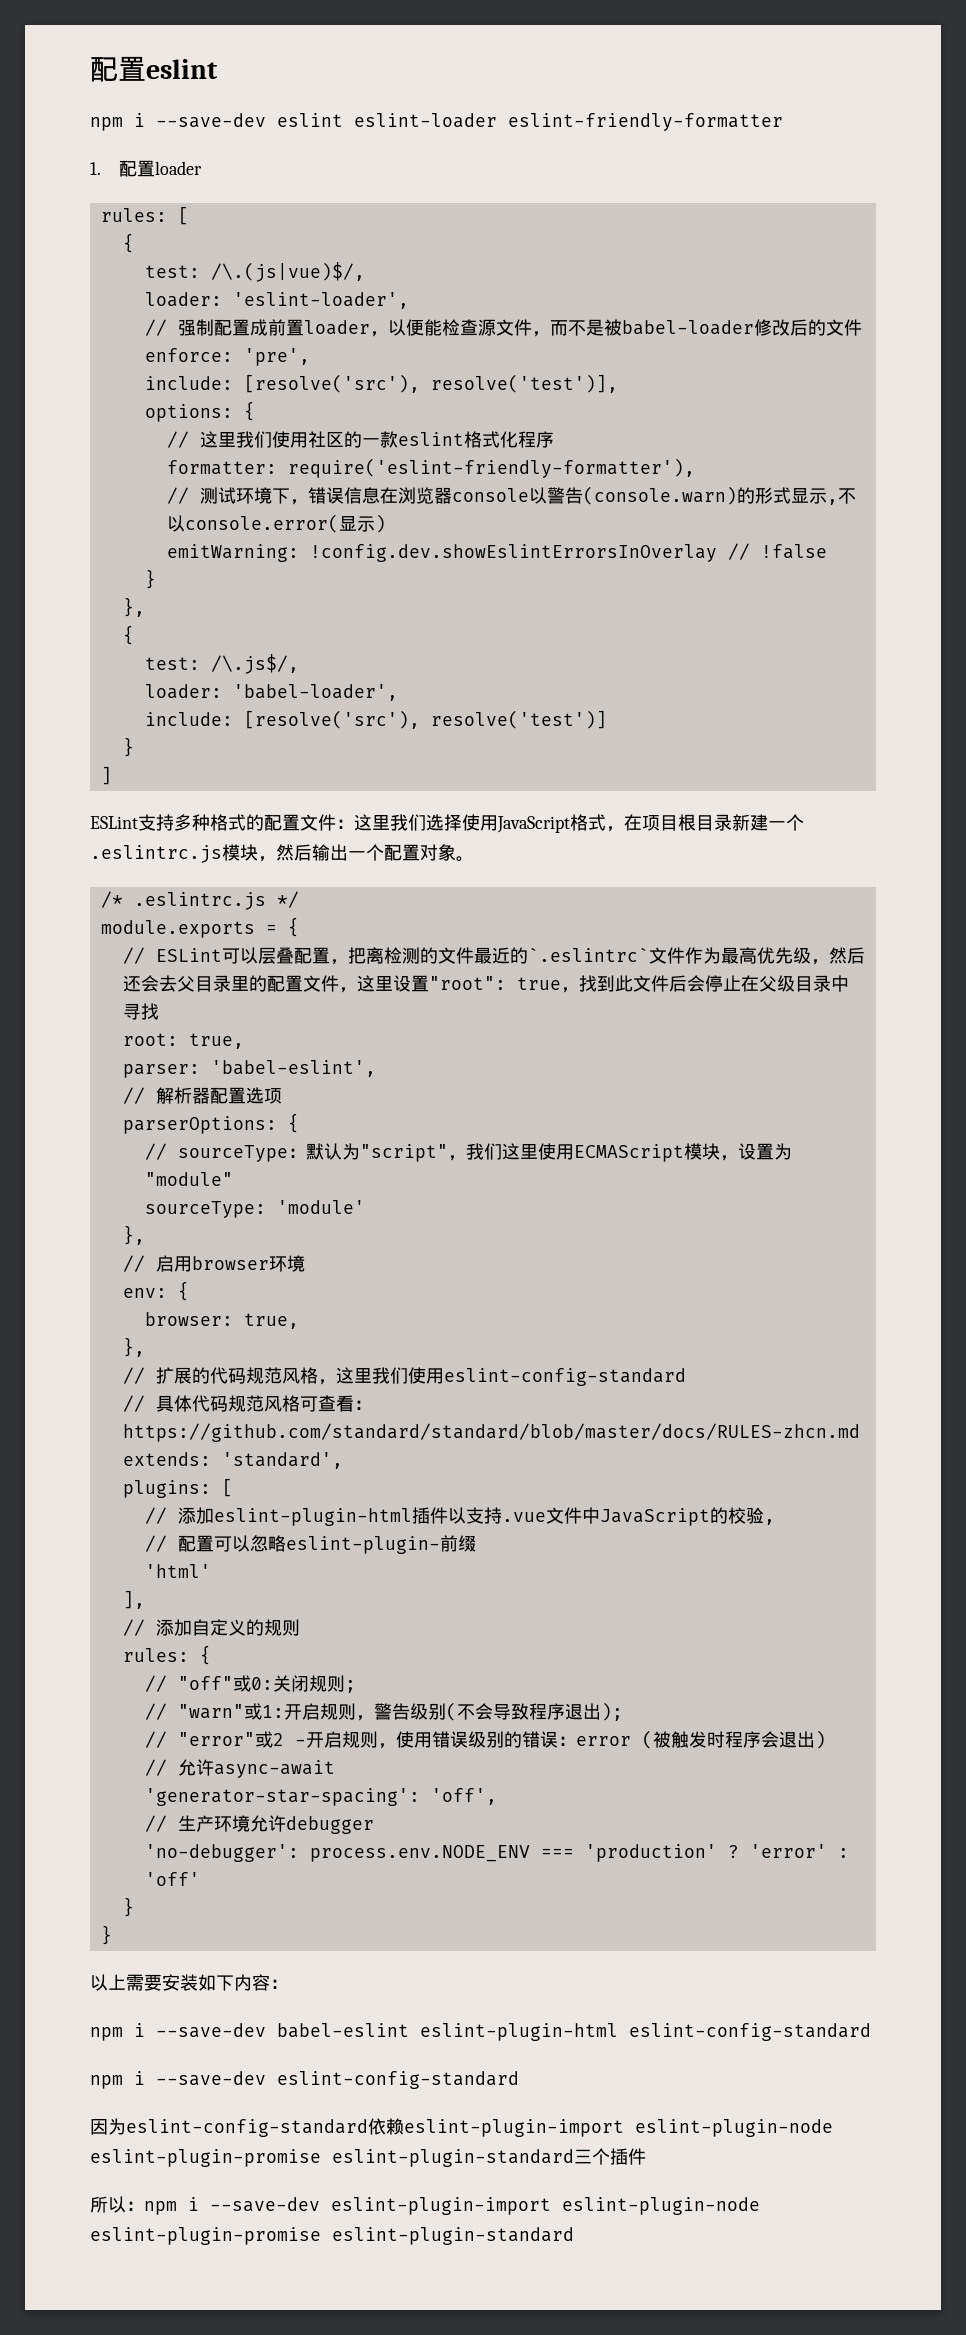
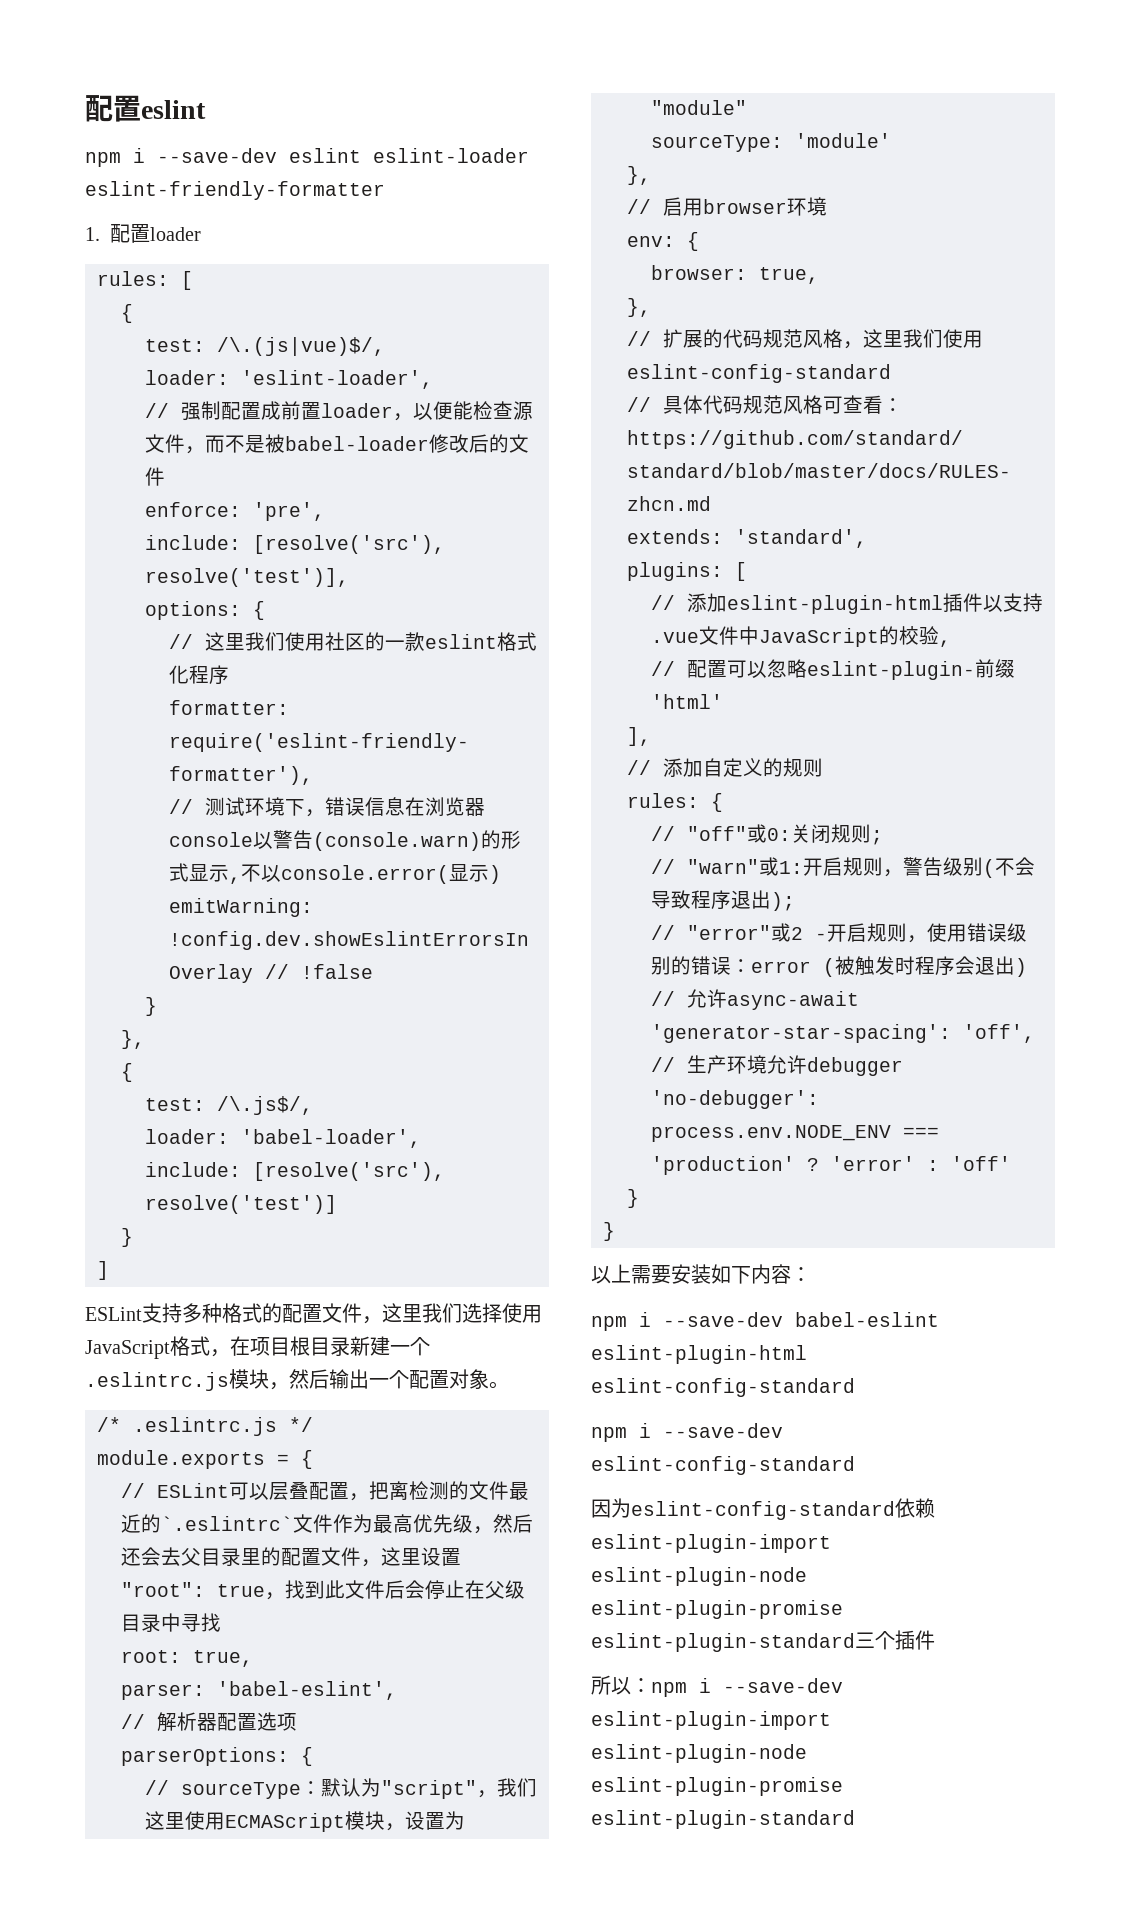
- ESLint支持多种格式的配置文件：这里我们选择使用JavaScript格式，在项目根目录新建一个.eslintrc.js模块，然后输出一个配置对象。
+ ESLint支持多种格式的配置文件，这里我们选择使用JavaScript格式，在项目根目录新建一个.eslintrc.js模块，然后输出一个配置对象。

